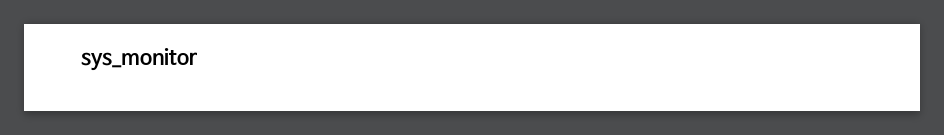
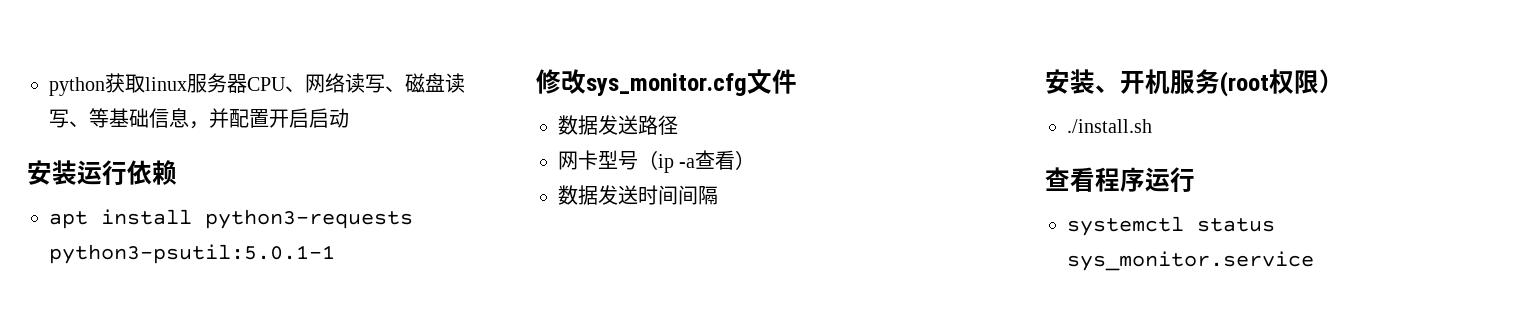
- sys_monitor
+ python获取linux服务器CPU、网络读写、磁盘读写、等基础信息，并配置开启启动
+ 安装运行依赖
+ apt install python3-requests python3-psutil:5.0.1-1
+ 修改sys_monitor.cfg文件
+ 数据发送路径
+ 网卡型号（ip -a查看）
+ 数据发送时间间隔
+ 安装、开机服务(root权限）
+ ./install.sh
+ 查看程序运行
+ systemctl status sys_monitor.service

